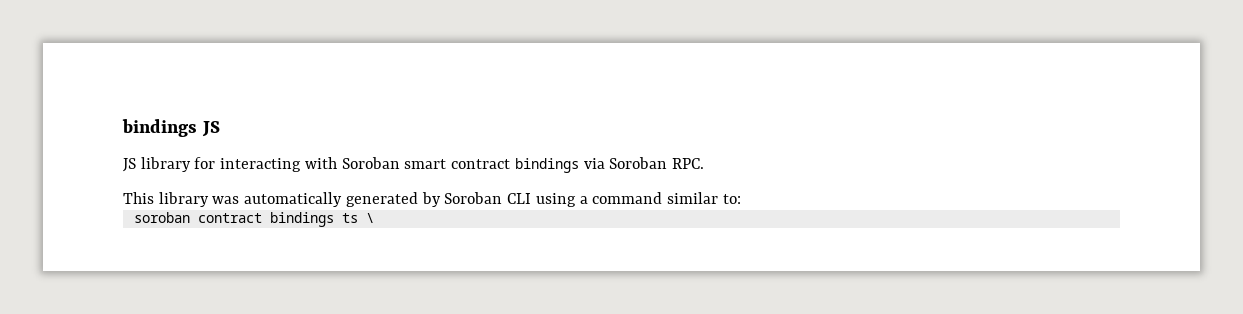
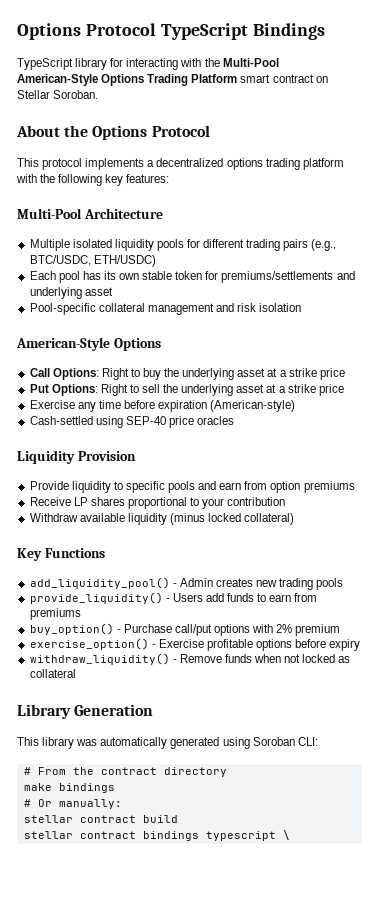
- bindings JS
- JS library for interacting with Soroban smart contract bindings via Soroban RPC.
+ Options Protocol TypeScript Bindings
+ TypeScript library for interacting with the Multi-Pool American-Style Options Trading Platform smart contract on Stellar Soroban.
+ About the Options Protocol
+ This protocol implements a decentralized options trading platform with the following key features:
+ Multi-Pool Architecture
+ Multiple isolated liquidity pools for different trading pairs (e.g., BTC/USDC, ETH/USDC)
+ Each pool has its own stable token for premiums/settlements and underlying asset
+ Pool-specific collateral management and risk isolation
+ American-Style Options
+ Call Options: Right to buy the underlying asset at a strike price
+ Put Options: Right to sell the underlying asset at a strike price
+ Exercise any time before expiration (American-style)
+ Cash-settled using SEP-40 price oracles
+ Liquidity Provision
+ Provide liquidity to specific pools and earn from option premiums
+ Receive LP shares proportional to your contribution
+ Withdraw available liquidity (minus locked collateral)
+ Key Functions
+ add_liquidity_pool() - Admin creates new trading pools
+ provide_liquidity() - Users add funds to earn from premiums
+ buy_option() - Purchase call/put options with 2% premium
+ exercise_option() - Exercise profitable options before expiry
+ withdraw_liquidity() - Remove funds when not locked as collateral
+ Library Generation
- This library was automatically generated by Soroban CLI using a command similar to:
- soroban contract bindings ts \
+ This library was automatically generated using Soroban CLI:
+ # From the contract directory
+ make bindings
+ # Or manually:
+ stellar contract build
+ stellar contract bindings typescript \

